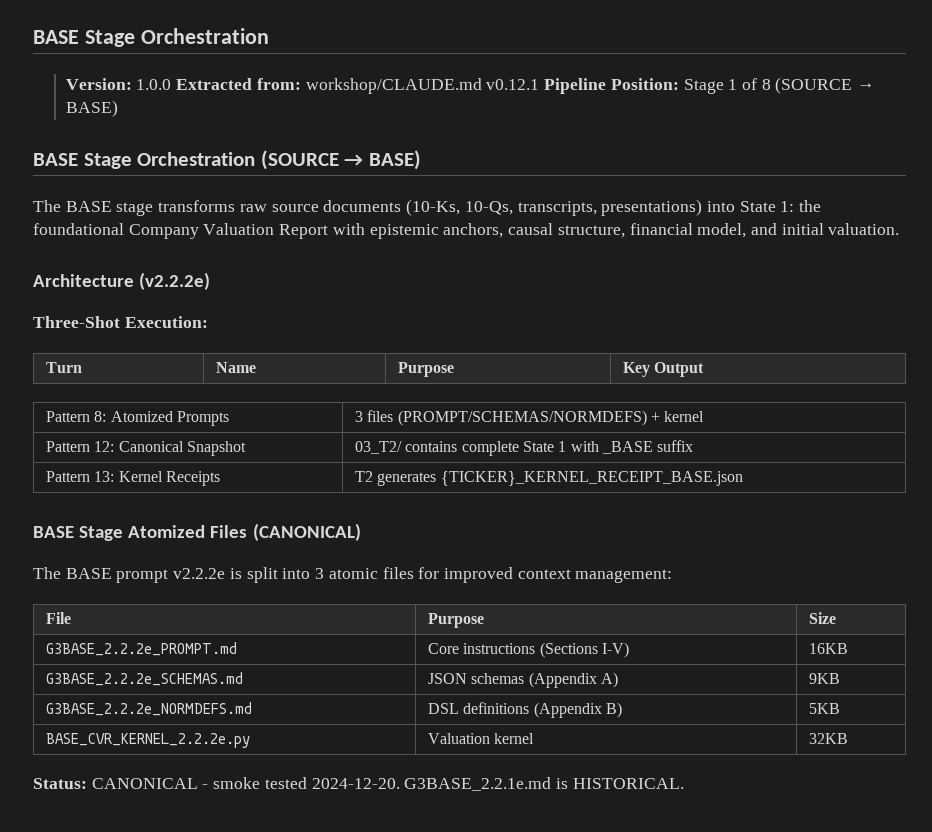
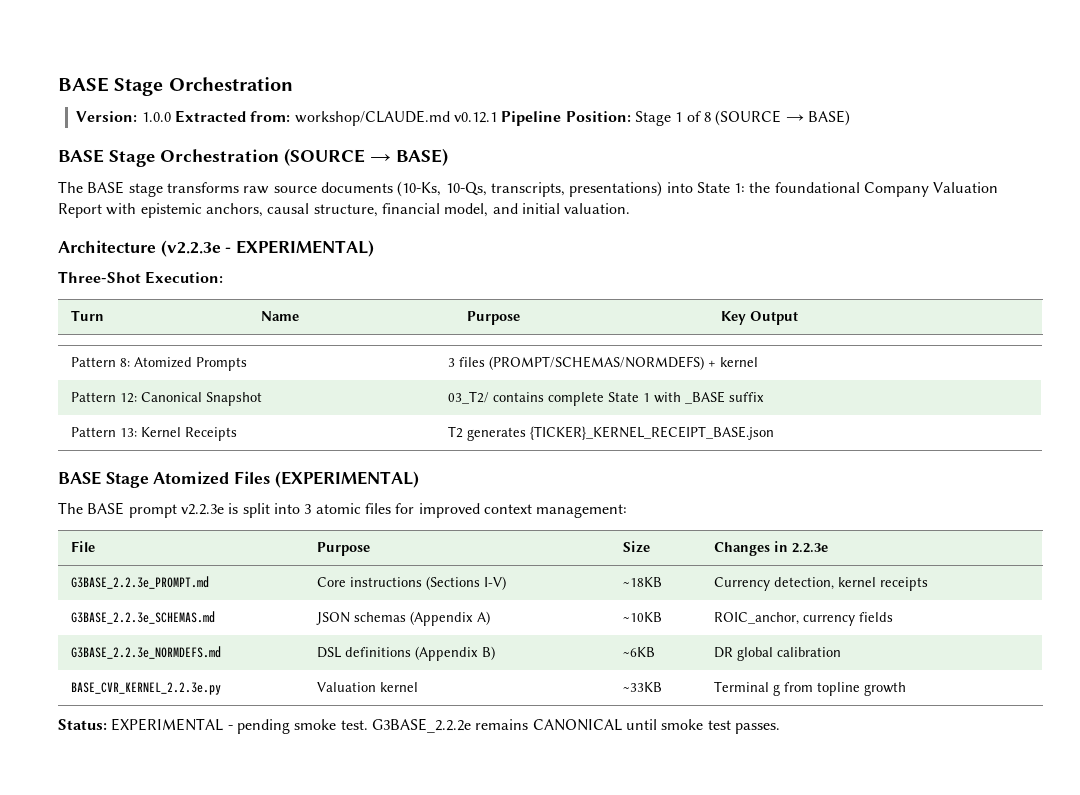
- Architecture (v2.2.2e)
+ Architecture (v2.2.3e - EXPERIMENTAL)
- BASE Stage Atomized Files (CANONICAL)
+ BASE Stage Atomized Files (EXPERIMENTAL)
- The BASE prompt v2.2.2e is split into 3 atomic files for improved context management:
+ The BASE prompt v2.2.3e is split into 3 atomic files for improved context management:
- File | Purpose | Size
- G3BASE_2.2.2e_PROMPT.md | Core instructions (Sections I-V) | 16KB
- G3BASE_2.2.2e_SCHEMAS.md | JSON schemas (Appendix A) | 9KB
- G3BASE_2.2.2e_NORMDEFS.md | DSL definitions (Appendix B) | 5KB
- BASE_CVR_KERNEL_2.2.2e.py | Valuation kernel | 32KB
- Status: CANONICAL - smoke tested 2024-12-20. G3BASE_2.2.1e.md is HISTORICAL.
+ File | Purpose | Size | Changes in 2.2.3e
+ G3BASE_2.2.3e_PROMPT.md | Core instructions (Sections I-V) | ~18KB | Currency detection, kernel receipts
+ G3BASE_2.2.3e_SCHEMAS.md | JSON schemas (Appendix A) | ~10KB | ROIC_anchor, currency fields
+ G3BASE_2.2.3e_NORMDEFS.md | DSL definitions (Appendix B) | ~6KB | DR global calibration
+ BASE_CVR_KERNEL_2.2.3e.py | Valuation kernel | ~33KB | Terminal g from topline growth
+ Status: EXPERIMENTAL - pending smoke test. G3BASE_2.2.2e remains CANONICAL until smoke test passes.

